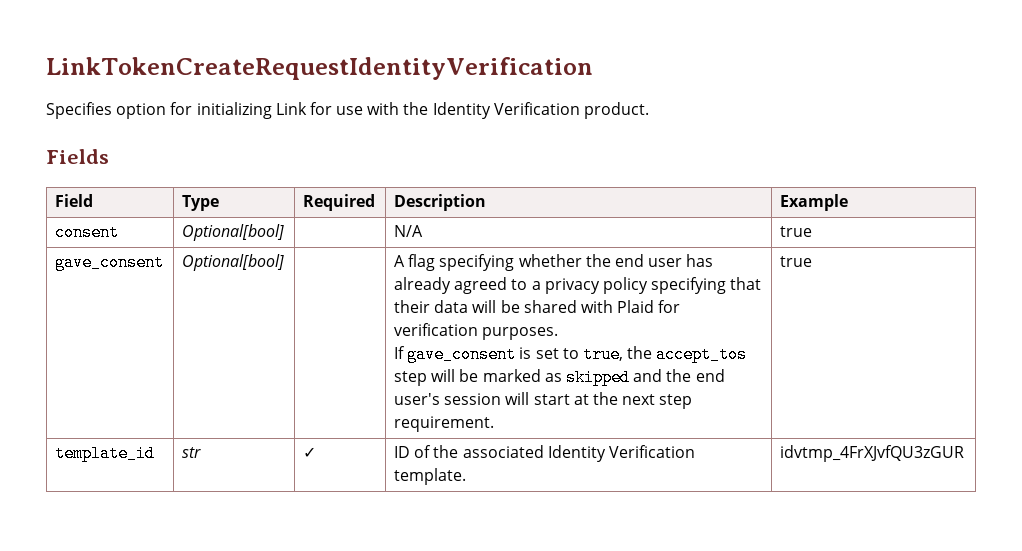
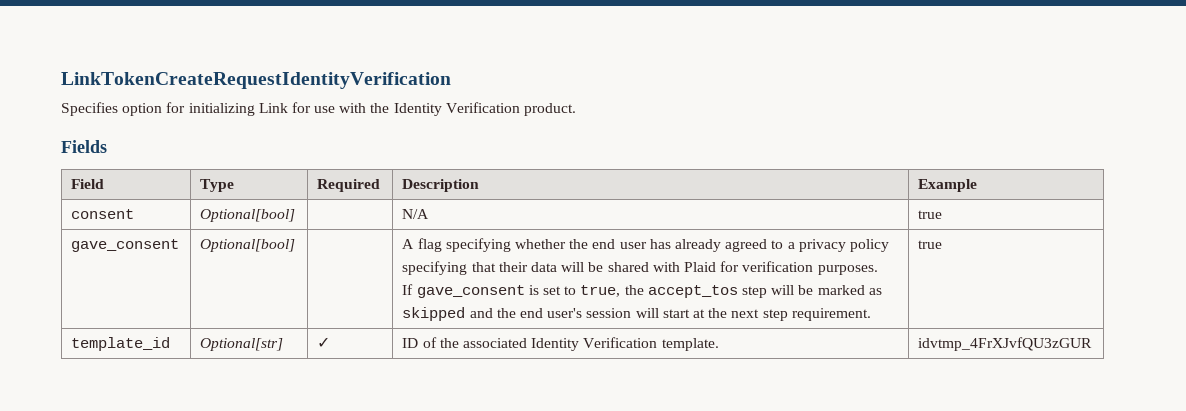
- template_id | str | ✓ | ID of the associated Identity Verification template. | idvtmp_4FrXJvfQU3zGUR
+ template_id | Optional[str] | ✓ | ID of the associated Identity Verification template. | idvtmp_4FrXJvfQU3zGUR

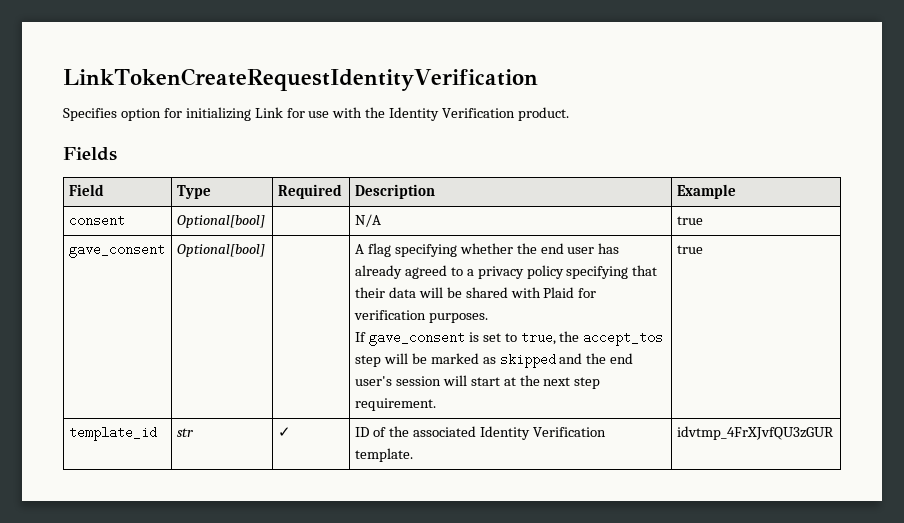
- template_id | Optional[str] | ✓ | ID of the associated Identity Verification template. | idvtmp_4FrXJvfQU3zGUR
+ template_id | str | ✓ | ID of the associated Identity Verification template. | idvtmp_4FrXJvfQU3zGUR

